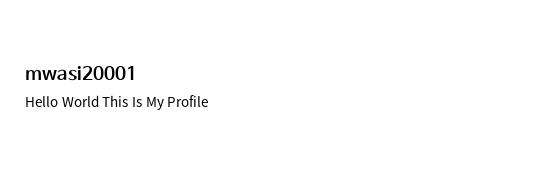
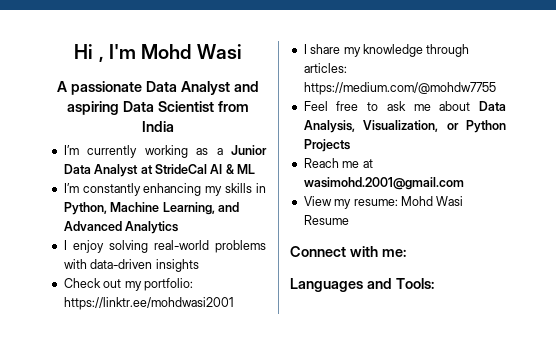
- mwasi20001
- Hello World This Is My Profile
+ Hi , I'm Mohd Wasi
+ A passionate Data Analyst and aspiring Data Scientist from India
+ I’m currently working as a Junior Data Analyst at StrideCal AI & ML
+ I’m constantly enhancing my skills in Python, Machine Learning, and Advanced Analytics
+ I enjoy solving real-world problems with data-driven insights
+ Check out my portfolio: https://linktr.ee/mohdwasi2001
+ I share my knowledge through articles: https://medium.com/@mohdw7755
+ Feel free to ask me about Data Analysis, Visualization, or Python Projects
+ Reach me at wasimohd.2001@gmail.com
+ View my resume: Mohd Wasi Resume
+ Connect with me:
+ Languages and Tools:

